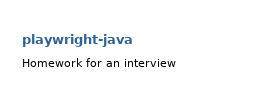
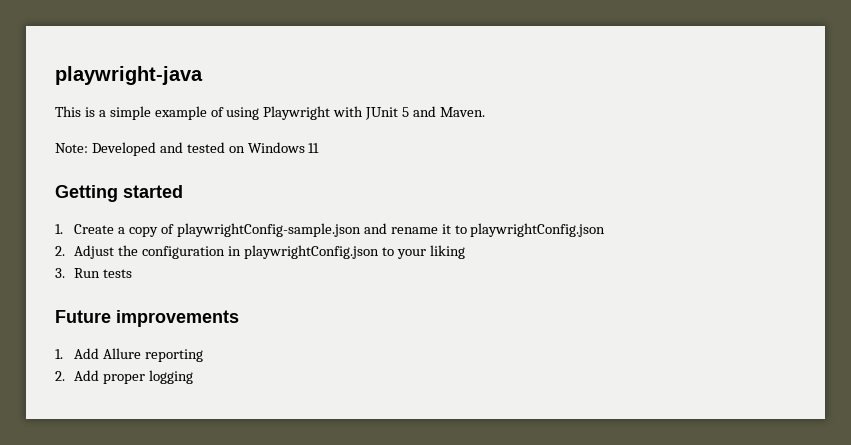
- Homework for an interview
+ This is a simple example of using Playwright with JUnit 5 and Maven.
+ Note: Developed and tested on Windows 11
+ Getting started
+ 1. Create a copy of playwrightConfig-sample.json and rename it to playwrightConfig.json
+ 2. Adjust the configuration in playwrightConfig.json to your liking
+ 3. Run tests
+ Future improvements
+ 1. Add Allure reporting
+ 2. Add proper logging

